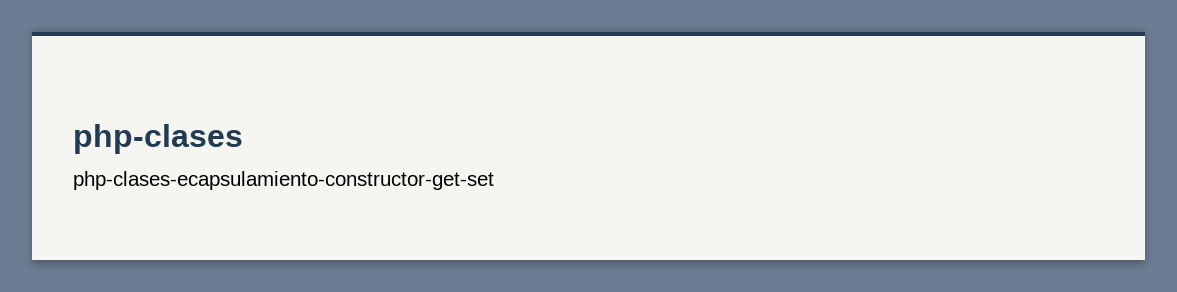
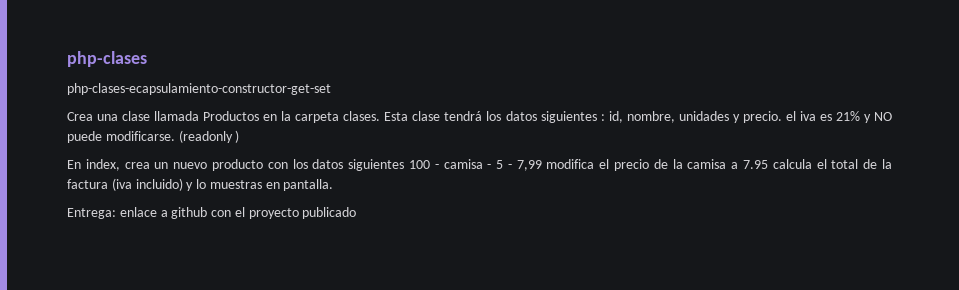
+ Crea una clase llamada Productos en la carpeta clases. Esta clase tendrá los datos siguientes : id, nombre, unidades y precio. el iva es 21% y NO puede modificarse. (readonly )
+ En index, crea un nuevo producto con los datos siguientes 100 - camisa - 5 - 7,99 modifica el precio de la camisa a 7.95 calcula el total de la factura (iva incluido) y lo muestras en pantalla.
+ Entrega: enlace a github con el proyecto publicado

